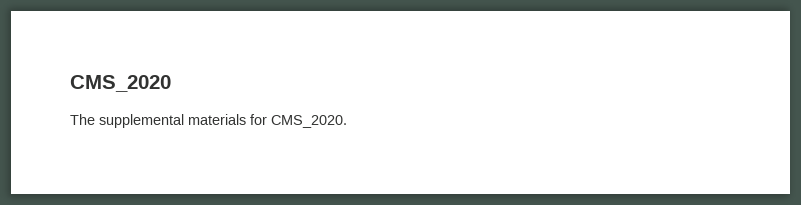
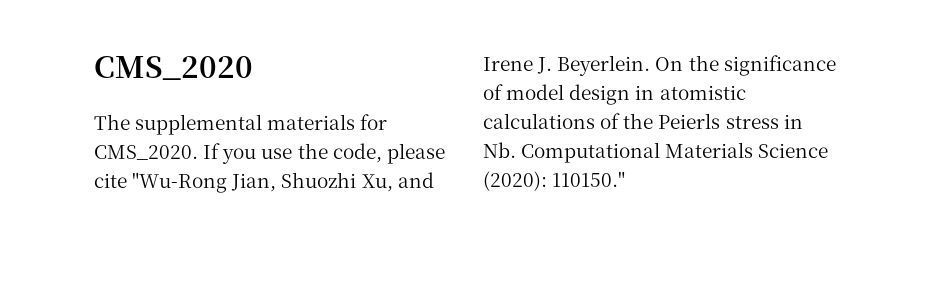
+ If you use the code, please cite "Wu-Rong Jian, Shuozhi Xu, and Irene J. Beyerlein. On the significance of model design in atomistic calculations of the Peierls stress in Nb. Computational Materials Science (2020): 110150."

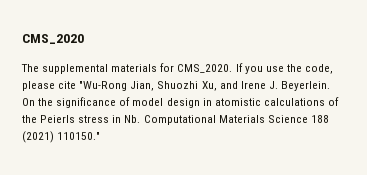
- On the significance of model design in atomistic calculations of the Peierls stress in Nb. Computational Materials Science (2020): 110150."
+ On the significance of model design in atomistic calculations of the Peierls stress in Nb. Computational Materials Science 188 (2021) 110150."

